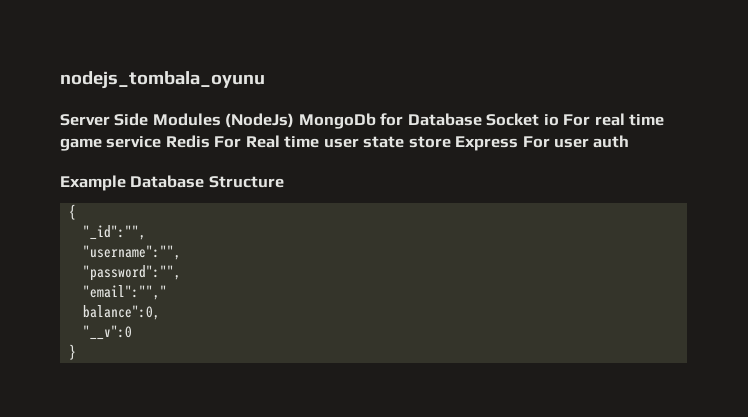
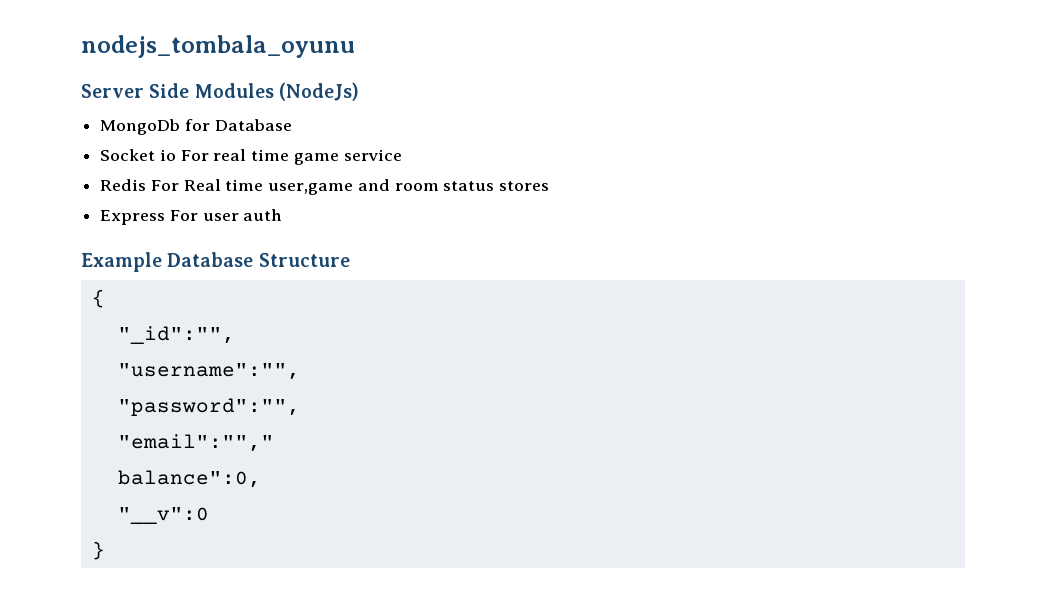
- Server Side Modules (NodeJs) MongoDb for Database Socket io For real time game service Redis For Real time user state store Express For user auth
+ Server Side Modules (NodeJs)
+ MongoDb for Database
+ Socket io For real time game service
+ Redis For Real time user,game and room status stores
+ Express For user auth

